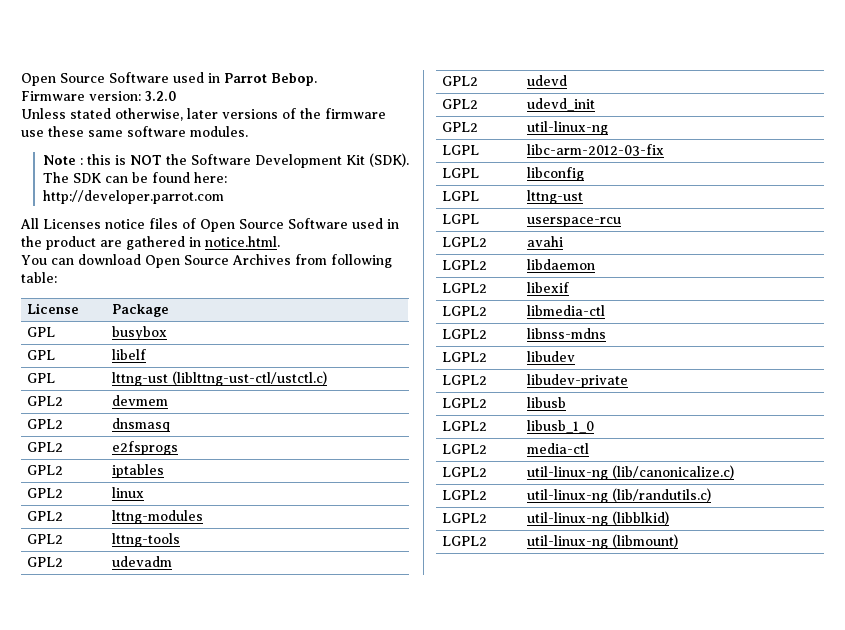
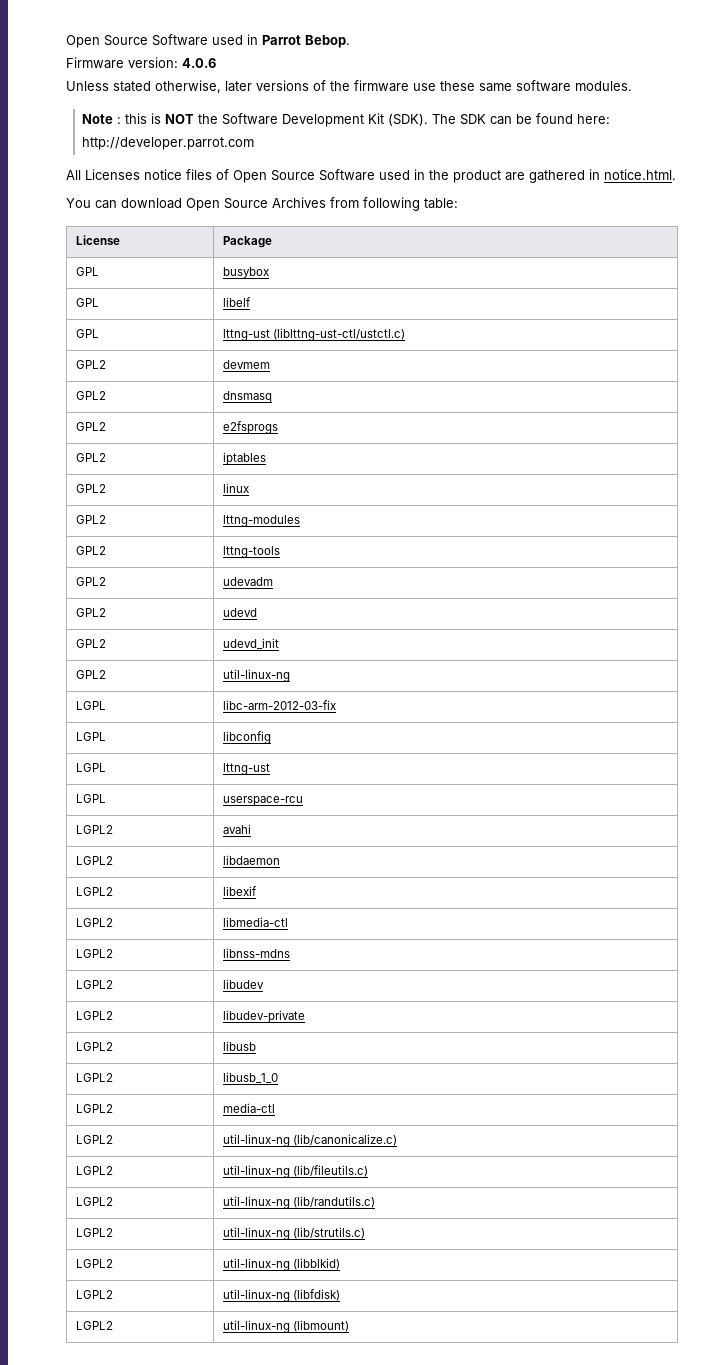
- Firmware version: 3.2.0
+ Firmware version: 4.0.6
+ LGPL2 | util-linux-ng (lib/fileutils.c)
+ LGPL2 | util-linux-ng (lib/strutils.c)
+ LGPL2 | util-linux-ng (libfdisk)

